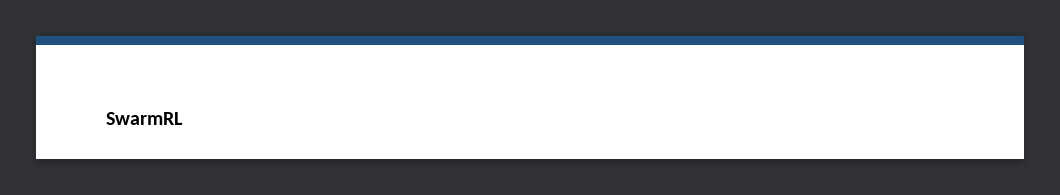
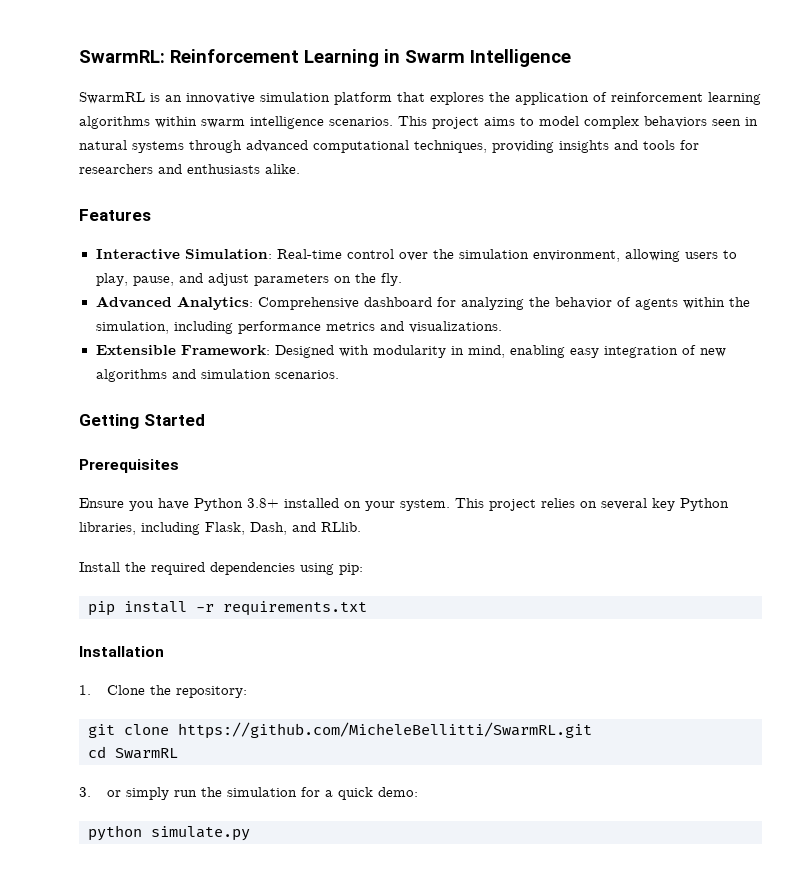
- SwarmRL
+ SwarmRL: Reinforcement Learning in Swarm Intelligence
+ SwarmRL is an innovative simulation platform that explores the application of reinforcement learning algorithms within swarm intelligence scenarios. This project aims to model complex behaviors seen in natural systems through advanced computational techniques, providing insights and tools for researchers and enthusiasts alike.
+ Features
+ Interactive Simulation: Real-time control over the simulation environment, allowing users to play, pause, and adjust parameters on the fly.
+ Advanced Analytics: Comprehensive dashboard for analyzing the behavior of agents within the simulation, including performance metrics and visualizations.
+ Extensible Framework: Designed with modularity in mind, enabling easy integration of new algorithms and simulation scenarios.
+ Getting Started
+ Prerequisites
+ Ensure you have Python 3.8+ installed on your system. This project relies on several key Python libraries, including Flask, Dash, and RLlib.
+ Install the required dependencies using pip:
+ pip install -r requirements.txt
+ Installation
+ 1. Clone the repository:
+ git clone https://github.com/MicheleBellitti/SwarmRL.git
+ cd SwarmRL
+ 3. or simply run the simulation for a quick demo:
+ python simulate.py

